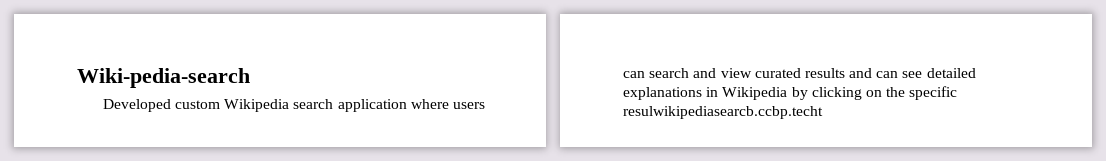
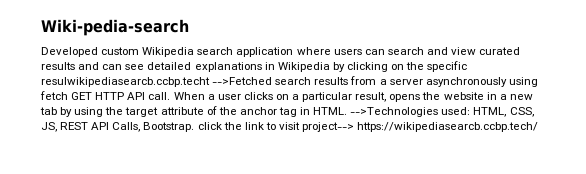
- Developed custom Wikipedia search application where users can search and view curated results and can see detailed explanations in Wikipedia by clicking on the specific resulwikipediasearcb.ccbp.techt
+ Developed custom Wikipedia search application where users can search and view curated results and can see detailed explanations in Wikipedia by clicking on the specific resulwikipediasearcb.ccbp.techt -->Fetched search results from a server asynchronously using fetch GET HTTP API call. When a user clicks on a particular result, opens the website in a new tab by using the target attribute of the anchor tag in HTML. -->Technologies used: HTML, CSS, JS, REST API Calls, Bootstrap. click the link to visit project--> https://wikipediasearcb.ccbp.tech/

